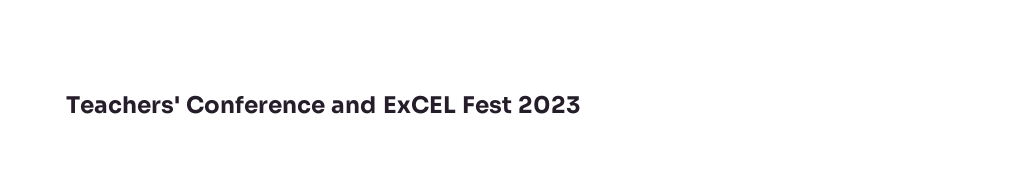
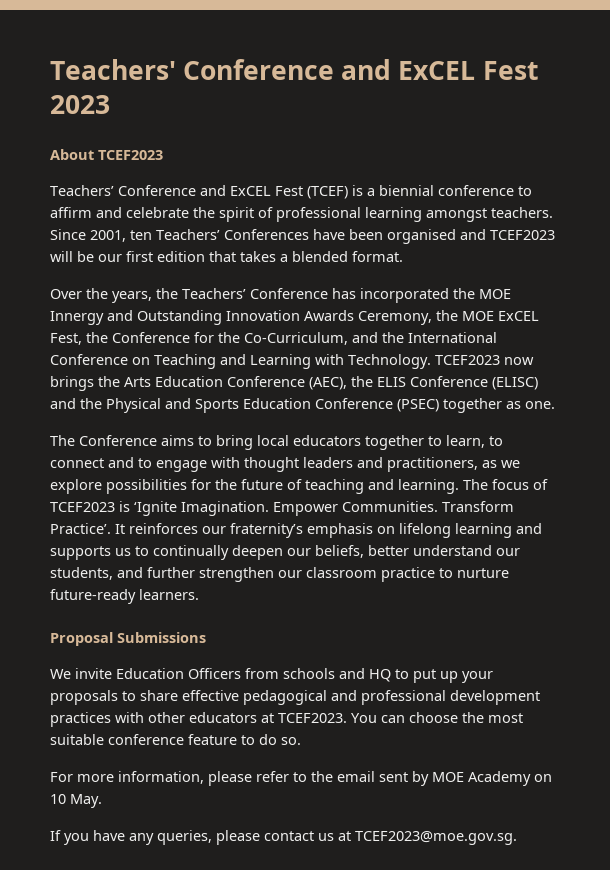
+ About TCEF2023
+ Teachers’ Conference and ExCEL Fest (TCEF) is a biennial conference to affirm and celebrate the spirit of professional learning amongst teachers. Since 2001, ten Teachers’ Conferences have been organised and TCEF2023 will be our first edition that takes a blended format.
+ Over the years, the Teachers’ Conference has incorporated the MOE Innergy and Outstanding Innovation Awards Ceremony, the MOE ExCEL Fest, the Conference for the Co-Curriculum, and the International Conference on Teaching and Learning with Technology. TCEF2023 now brings the Arts Education Conference (AEC), the ELIS Conference (ELISC) and the Physical and Sports Education Conference (PSEC) together as one.
+ The Conference aims to bring local educators together to learn, to connect and to engage with thought leaders and practitioners, as we explore possibilities for the future of teaching and learning. The focus of TCEF2023 is ‘Ignite Imagination. Empower Communities. Transform Practice’. It reinforces our fraternity’s emphasis on lifelong learning and supports us to continually deepen our beliefs, better understand our students, and further strengthen our classroom practice to nurture future-ready learners.
+ Proposal Submissions
+ We invite Education Officers from schools and HQ to put up your proposals to share effective pedagogical and professional development practices with other educators at TCEF2023. You can choose the most suitable conference feature to do so.
+ For more information, please refer to the email sent by MOE Academy on 10 May.
+ If you have any queries, please contact us at TCEF2023@moe.gov.sg.

